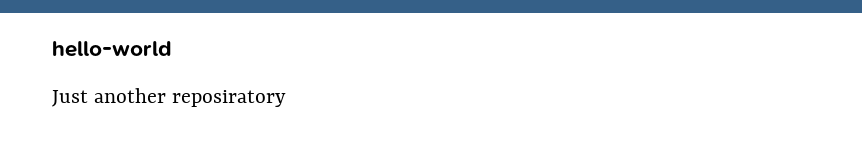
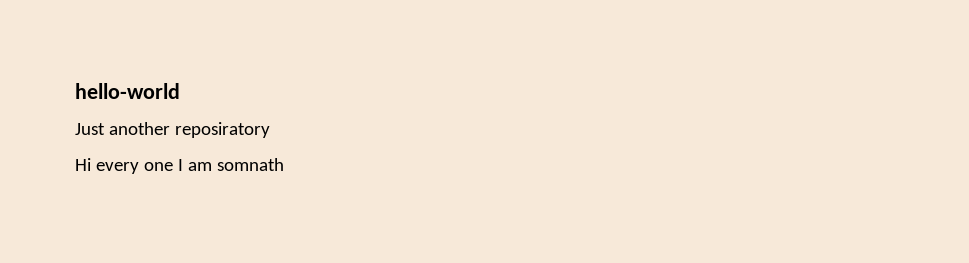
+ Hi every one I am somnath

